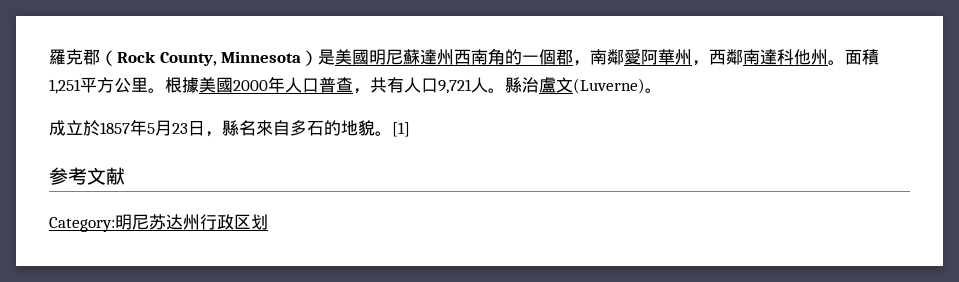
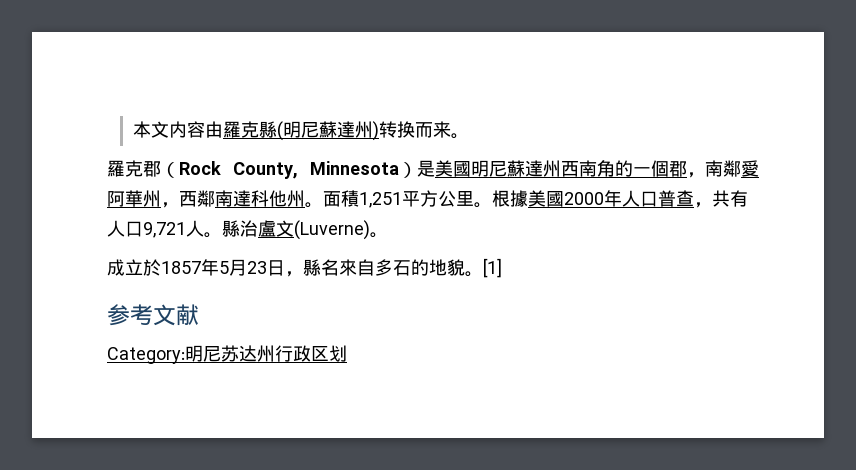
+ 本文内容由羅克縣(明尼蘇達州)转换而来。

